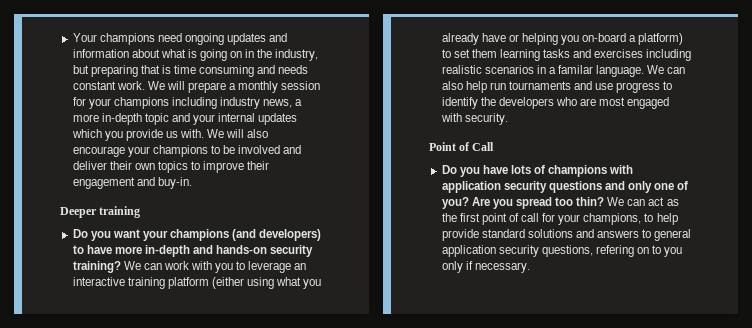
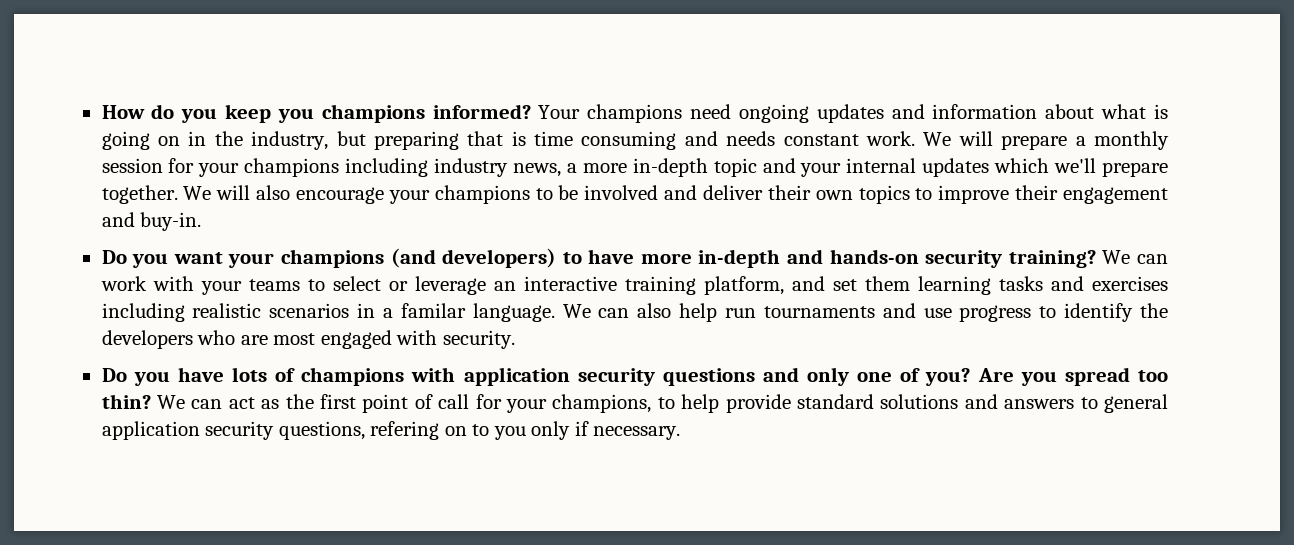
+ How do you keep you champions informed?
- We will prepare a monthly session for your champions including industry news, a more in-depth topic and your internal updates which you provide us with.
+ We will prepare a monthly session for your champions including industry news, a more in-depth topic and your internal updates which we'll prepare together.
- Deeper training
- We can work with you to leverage an interactive training platform (either using what you already have or helping you on-board a platform) to set them learning tasks and exercises including realistic scenarios in a familar language.
+ We can work with your teams to select or leverage an interactive training platform, and set them learning tasks and exercises including realistic scenarios in a familar language.
- Point of Call

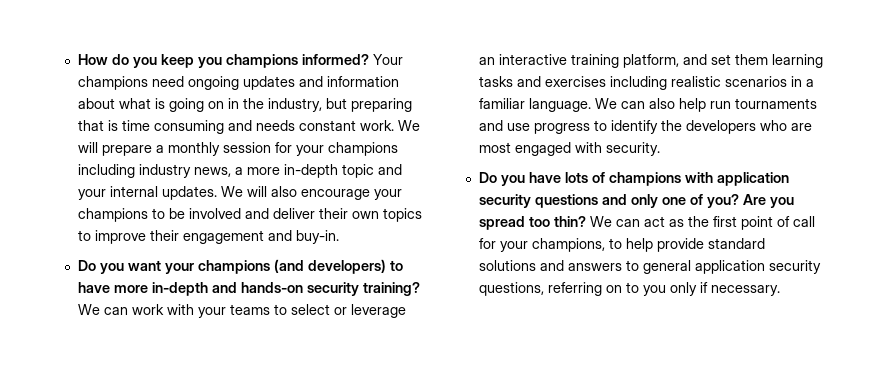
- We will prepare a monthly session for your champions including industry news, a more in-depth topic and your internal updates which we'll prepare together.
+ We will prepare a monthly session for your champions including industry news, a more in-depth topic and your internal updates.
- We can work with your teams to select or leverage an interactive training platform, and set them learning tasks and exercises including realistic scenarios in a familar language.
+ We can work with your teams to select or leverage an interactive training platform, and set them learning tasks and exercises including realistic scenarios in a familiar language.
- We can act as the first point of call for your champions, to help provide standard solutions and answers to general application security questions, refering on to you only if necessary.
+ We can act as the first point of call for your champions, to help provide standard solutions and answers to general application security questions, referring on to you only if necessary.

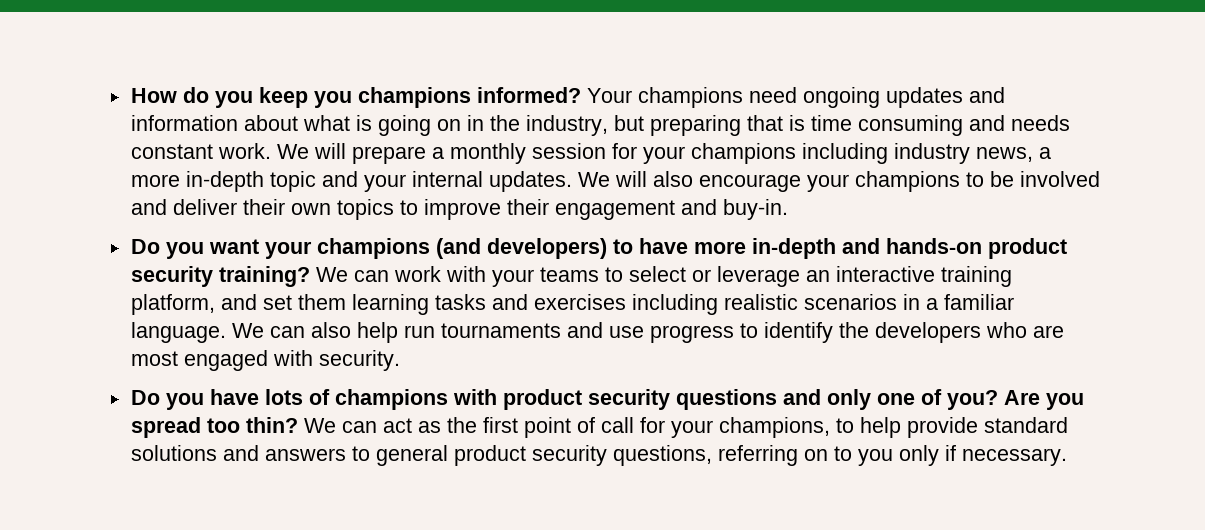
- Do you want your champions (and developers) to have more in-depth and hands-on security training?
+ Do you want your champions (and developers) to have more in-depth and hands-on product security training?
- Do you have lots of champions with application security questions and only one of you?
+ Do you have lots of champions with product security questions and only one of you?
- We can act as the first point of call for your champions, to help provide standard solutions and answers to general application security questions, referring on to you only if necessary.
+ We can act as the first point of call for your champions, to help provide standard solutions and answers to general product security questions, referring on to you only if necessary.

